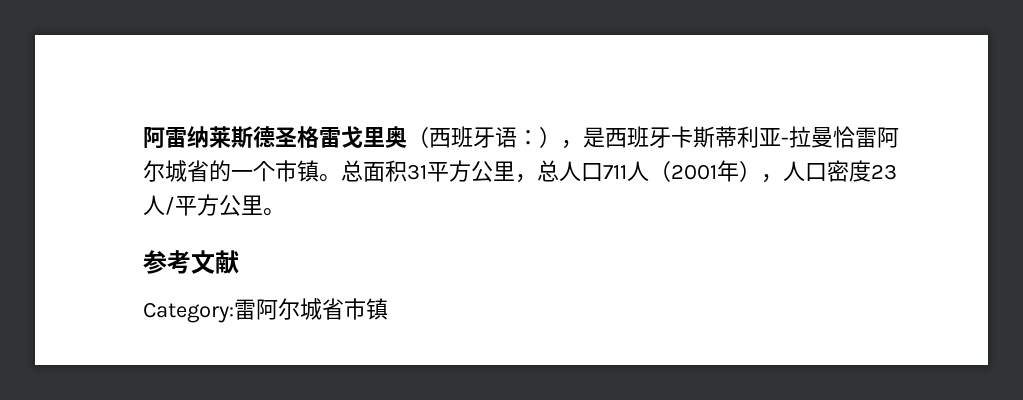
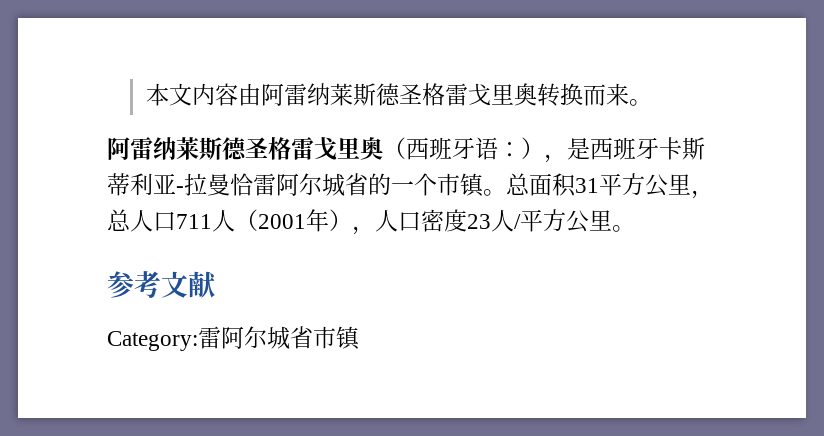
+ 本文内容由阿雷纳莱斯德圣格雷戈里奥转换而来。

